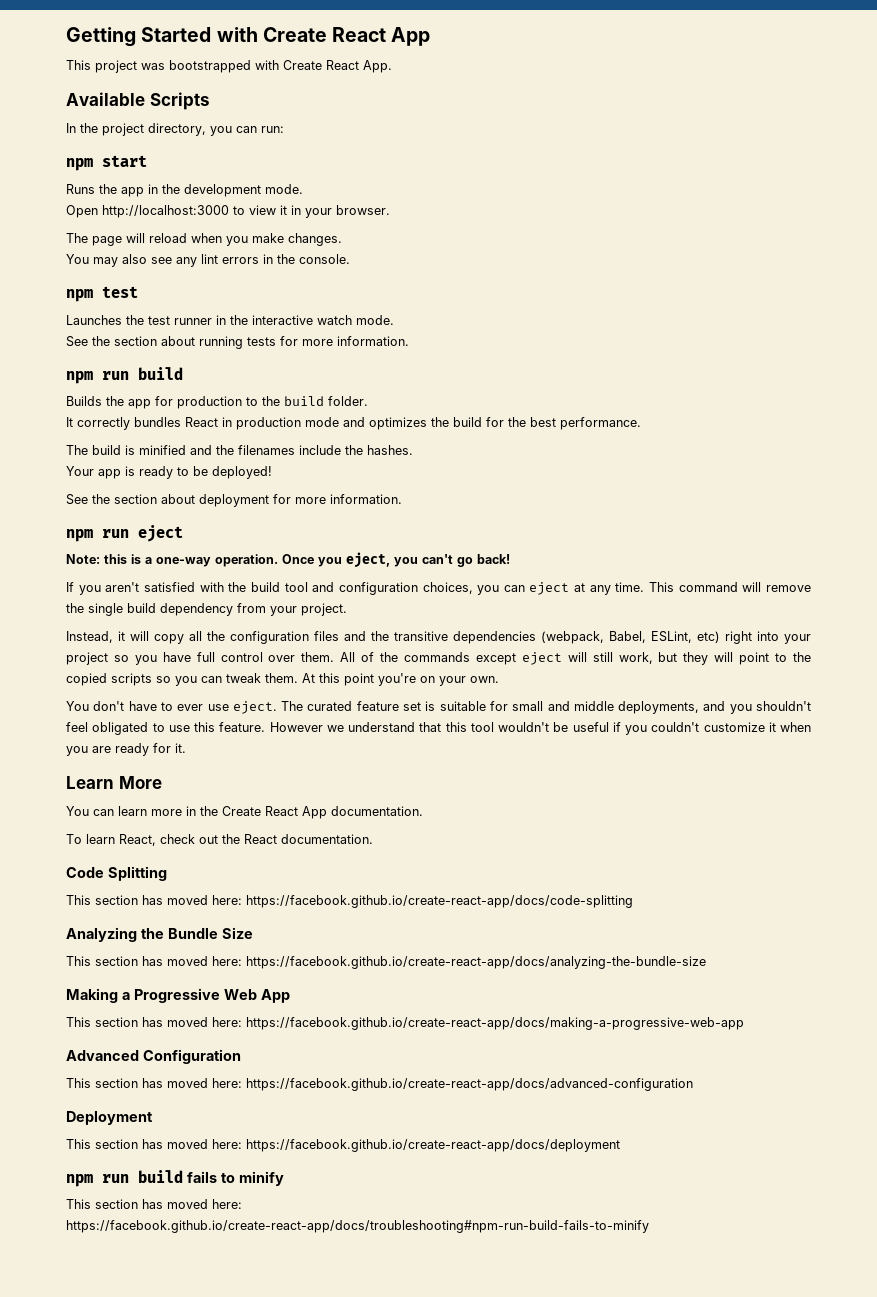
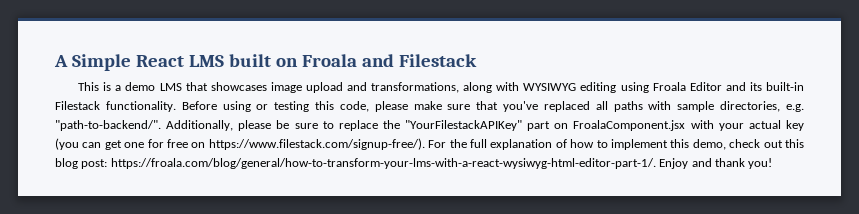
- Getting Started with Create React App
- This project was bootstrapped with Create React App.
- Available Scripts
- In the project directory, you can run:
- npm start
- Runs the app in the development mode.
- Open http://localhost:3000 to view it in your browser.
- The page will reload when you make changes.
- You may also see any lint errors in the console.
- npm test
- Launches the test runner in the interactive watch mode.
- See the section about running tests for more information.
- npm run build
- Builds the app for production to the build folder.
- It correctly bundles React in production mode and optimizes the build for the best performance.
- The build is minified and the filenames include the hashes.
- Your app is ready to be deployed!
- See the section about deployment for more information.
- npm run eject
- Note: this is a one-way operation. Once you eject, you can't go back!
- If you aren't satisfied with the build tool and configuration choices, you can eject at any time. This command will remove the single build dependency from your project.
- Instead, it will copy all the configuration files and the transitive dependencies (webpack, Babel, ESLint, etc) right into your project so you have full control over them. All of the commands except eject will still work, but they will point to the copied scripts so you can tweak them. At this point you're on your own.
- You don't have to ever use eject. The curated feature set is suitable for small and middle deployments, and you shouldn't feel obligated to use this feature. However we understand that this tool wouldn't be useful if you couldn't customize it when you are ready for it.
- Learn More
- You can learn more in the Create React App documentation.
- To learn React, check out the React documentation.
- Code Splitting
- This section has moved here: https://facebook.github.io/create-react-app/docs/code-splitting
- Analyzing the Bundle Size
- This section has moved here: https://facebook.github.io/create-react-app/docs/analyzing-the-bundle-size
- Making a Progressive Web App
- This section has moved here: https://facebook.github.io/create-react-app/docs/making-a-progressive-web-app
- Advanced Configuration
- This section has moved here: https://facebook.github.io/create-react-app/docs/advanced-configuration
- Deployment
- This section has moved here: https://facebook.github.io/create-react-app/docs/deployment
- npm run build fails to minify
- This section has moved here: https://facebook.github.io/create-react-app/docs/troubleshooting#npm-run-build-fails-to-minify
+ A Simple React LMS built on Froala and Filestack
+ This is a demo LMS that showcases image upload and transformations, along with WYSIWYG editing using Froala Editor and its built-in Filestack functionality. Before using or testing this code, please make sure that you've replaced all paths with sample directories, e.g. "path-to-backend/". Additionally, please be sure to replace the "YourFilestackAPIKey" part on FroalaComponent.jsx with your actual key (you can get one for free on https://www.filestack.com/signup-free/). For the full explanation of how to implement this demo, check out this blog post: https://froala.com/blog/general/how-to-transform-your-lms-with-a-react-wysiwyg-html-editor-part-1/. Enjoy and thank you!

